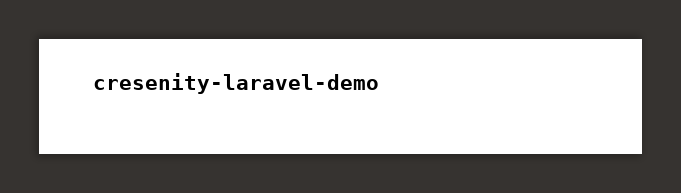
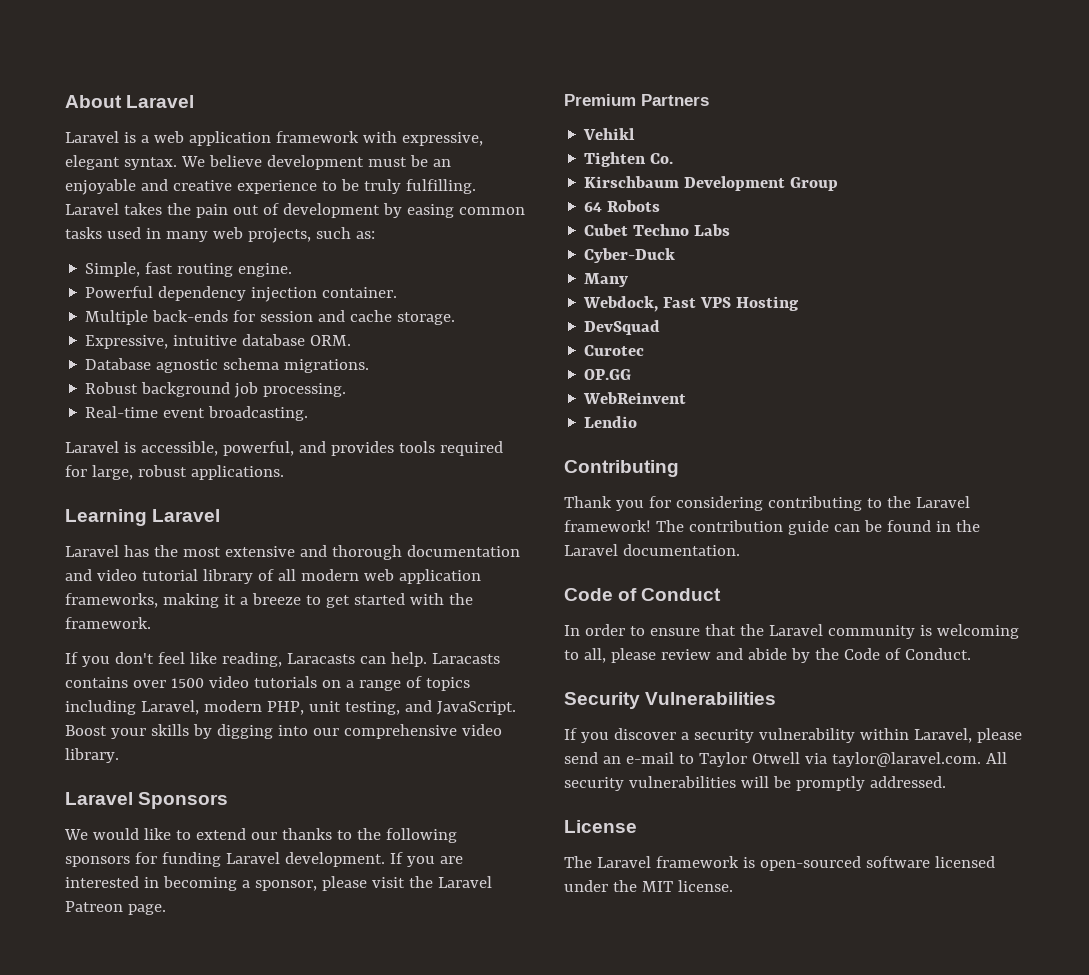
- cresenity-laravel-demo
+ About Laravel
+ Laravel is a web application framework with expressive, elegant syntax. We believe development must be an enjoyable and creative experience to be truly fulfilling. Laravel takes the pain out of development by easing common tasks used in many web projects, such as:
+ Simple, fast routing engine.
+ Powerful dependency injection container.
+ Multiple back-ends for session and cache storage.
+ Expressive, intuitive database ORM.
+ Database agnostic schema migrations.
+ Robust background job processing.
+ Real-time event broadcasting.
+ Laravel is accessible, powerful, and provides tools required for large, robust applications.
+ Learning Laravel
+ Laravel has the most extensive and thorough documentation and video tutorial library of all modern web application frameworks, making it a breeze to get started with the framework.
+ If you don't feel like reading, Laracasts can help. Laracasts contains over 1500 video tutorials on a range of topics including Laravel, modern PHP, unit testing, and JavaScript. Boost your skills by digging into our comprehensive video library.
+ Laravel Sponsors
+ We would like to extend our thanks to the following sponsors for funding Laravel development. If you are interested in becoming a sponsor, please visit the Laravel Patreon page.
+ Premium Partners
+ Vehikl
+ Tighten Co.
+ Kirschbaum Development Group
+ 64 Robots
+ Cubet Techno Labs
+ Cyber-Duck
+ Many
+ Webdock, Fast VPS Hosting
+ DevSquad
+ Curotec
+ OP.GG
+ WebReinvent
+ Lendio
+ Contributing
+ Thank you for considering contributing to the Laravel framework! The contribution guide can be found in the Laravel documentation.
+ Code of Conduct
+ In order to ensure that the Laravel community is welcoming to all, please review and abide by the Code of Conduct.
+ Security Vulnerabilities
+ If you discover a security vulnerability within Laravel, please send an e-mail to Taylor Otwell via taylor@laravel.com. All security vulnerabilities will be promptly addressed.
+ License
+ The Laravel framework is open-sourced software licensed under the MIT license.

